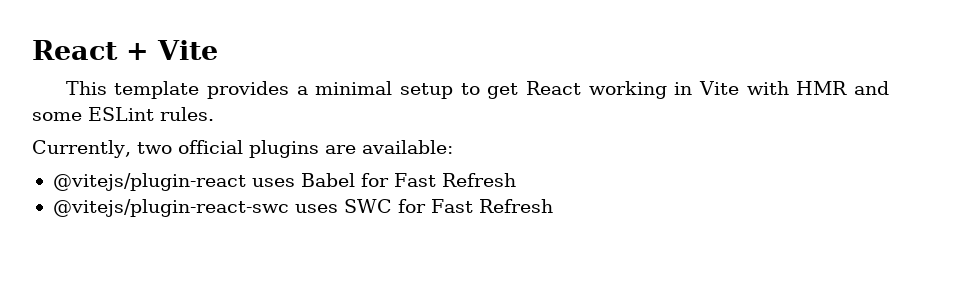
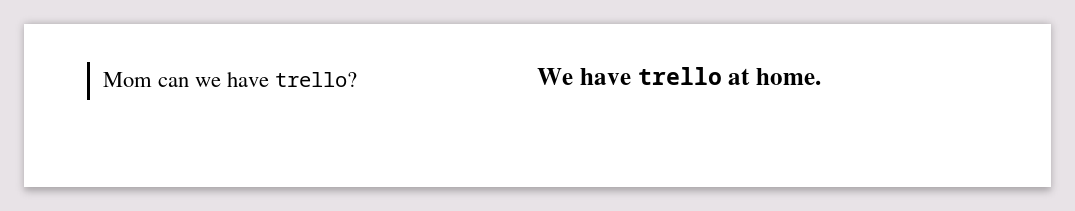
- React + Vite
- This template provides a minimal setup to get React working in Vite with HMR and some ESLint rules.
- Currently, two official plugins are available:
- @vitejs/plugin-react uses Babel for Fast Refresh
- @vitejs/plugin-react-swc uses SWC for Fast Refresh
+ Mom can we have trello?
+ We have trello at home.

